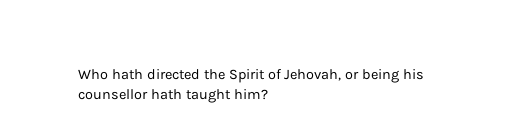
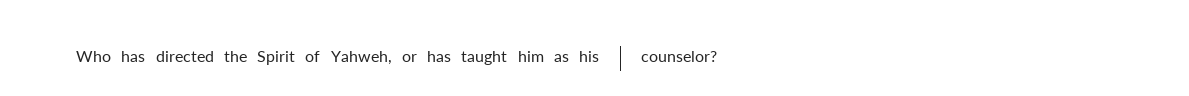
- Who hath directed the Spirit of Jehovah, or being his counsellor hath taught him?
+ Who has directed the Spirit of Yahweh, or has taught him as his counselor?

